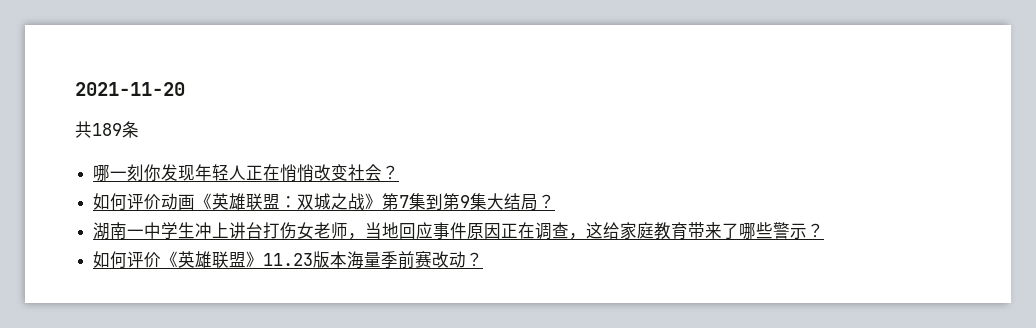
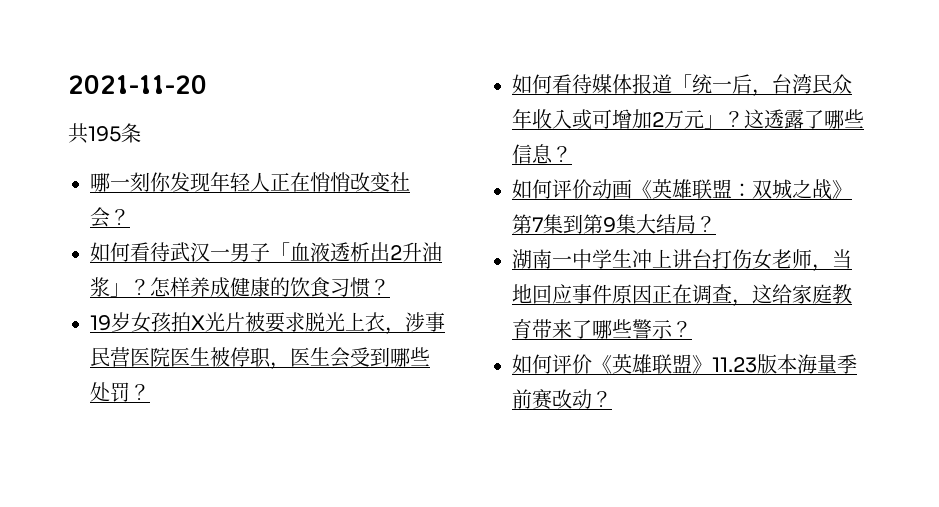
- 共189条
+ 共195条
+ 如何看待武汉一男子「血液透析出2升油浆」？怎样养成健康的饮食习惯？
+ 19岁女孩拍X光片被要求脱光上衣，涉事民营医院医生被停职，医生会受到哪些处罚？
+ 如何看待媒体报道「统一后，台湾民众年收入或可增加2万元」？这透露了哪些信息？

